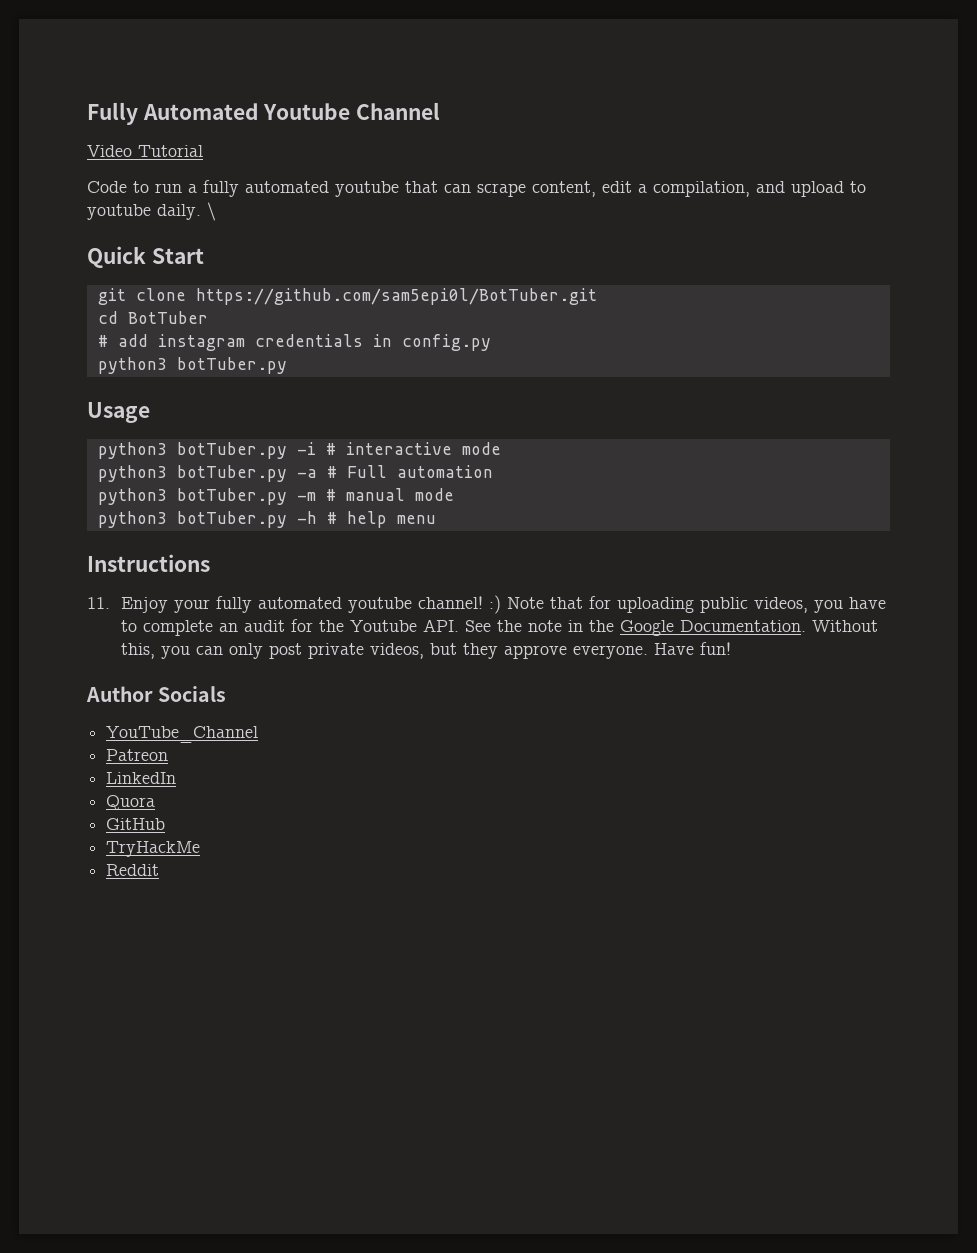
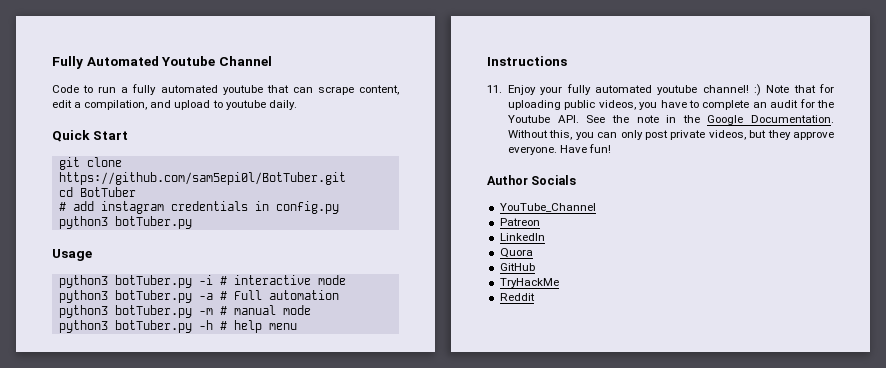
- Video Tutorial
- \

